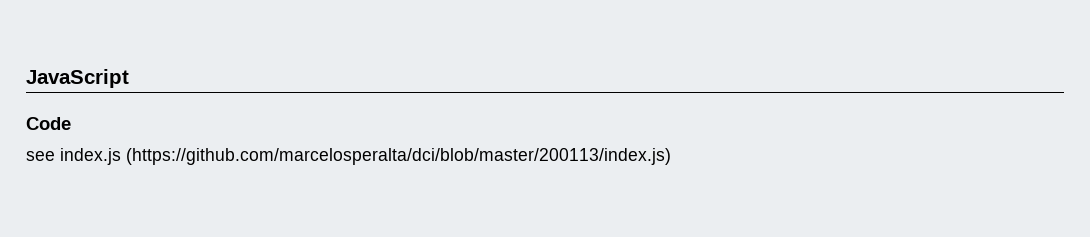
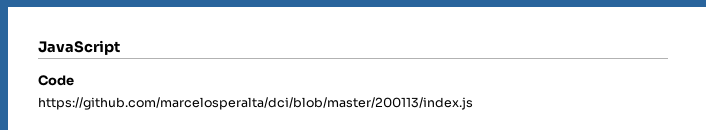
- see index.js (https://github.com/marcelosperalta/dci/blob/master/200113/index.js)
+ https://github.com/marcelosperalta/dci/blob/master/200113/index.js

